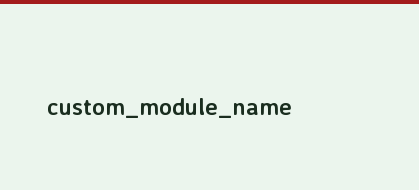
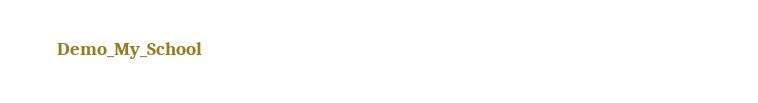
- custom_module_name
+ Demo_My_School

